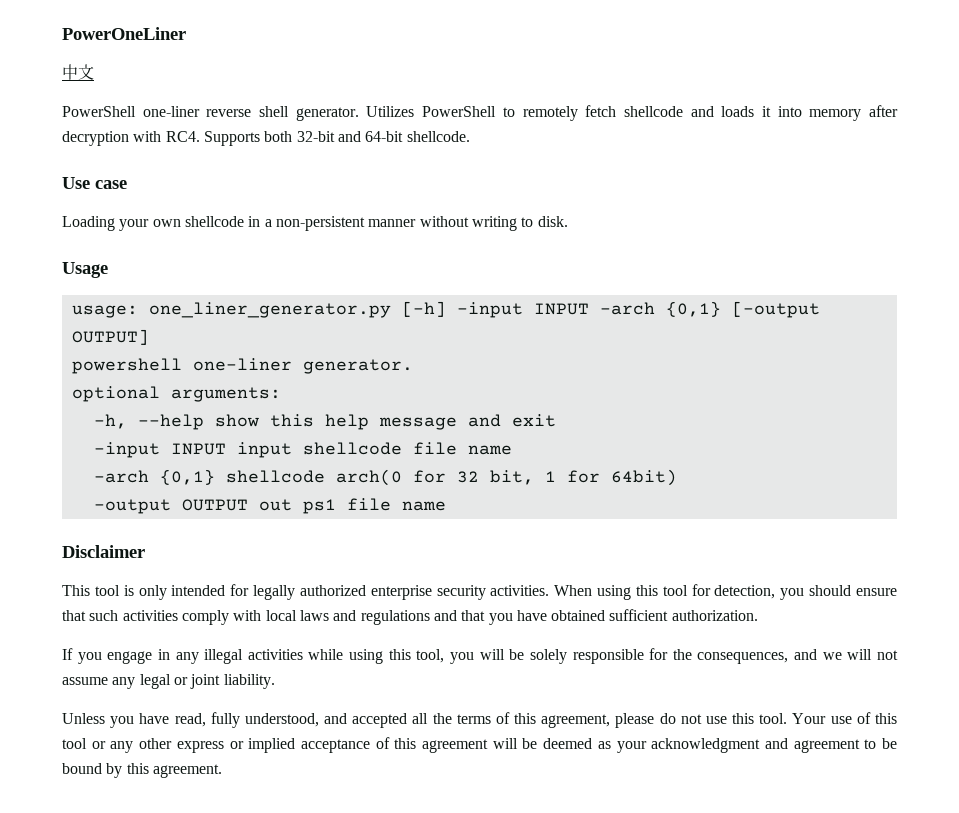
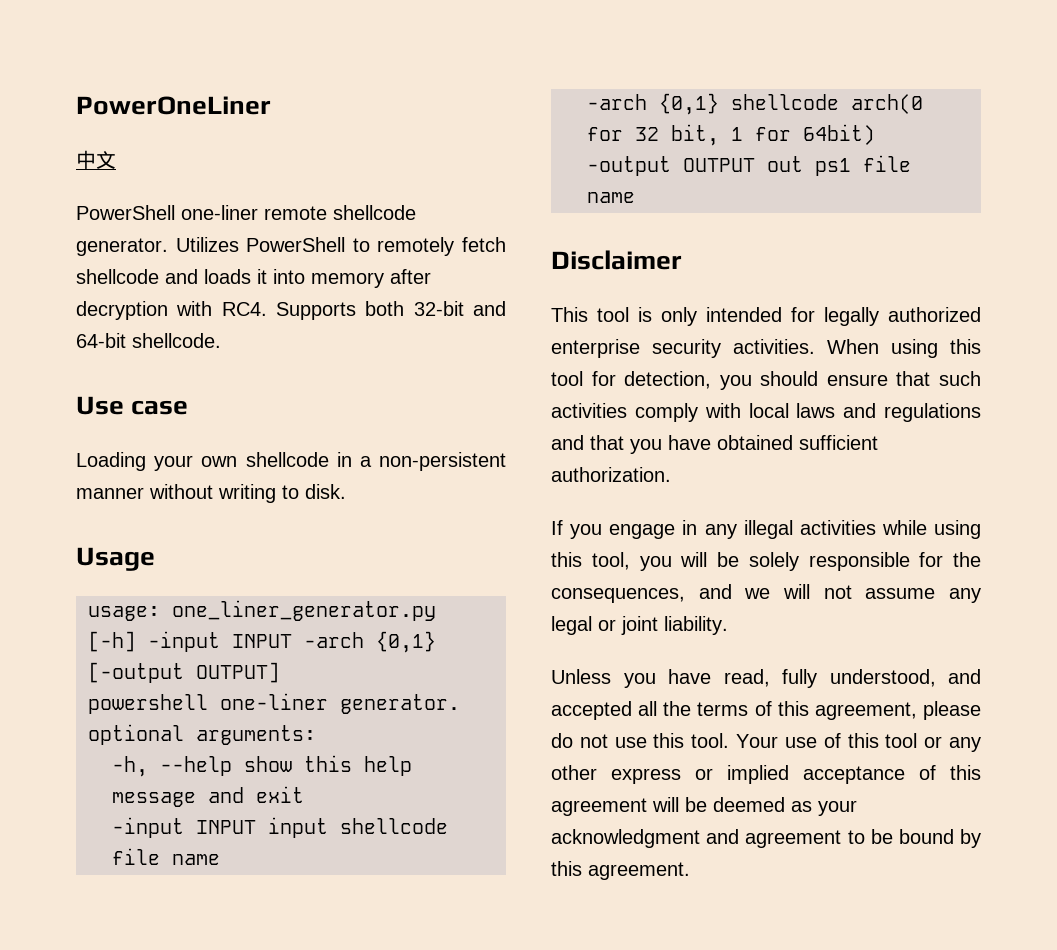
- PowerShell one-liner reverse shell generator.
+ PowerShell one-liner remote shellcode generator.

